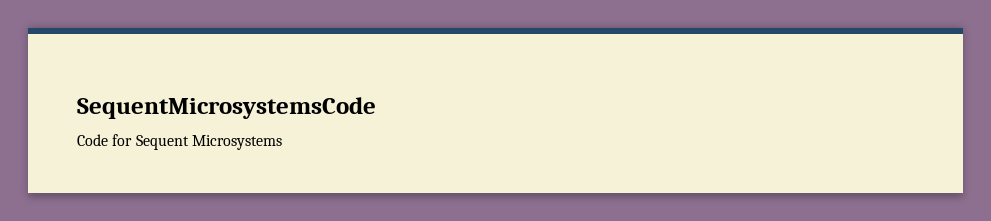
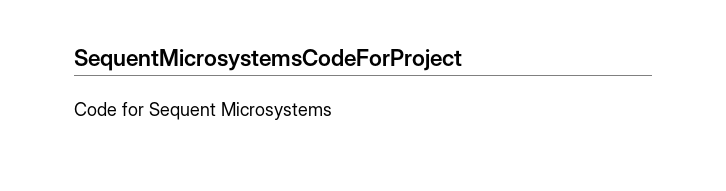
- SequentMicrosystemsCode
+ SequentMicrosystemsCodeForProject

